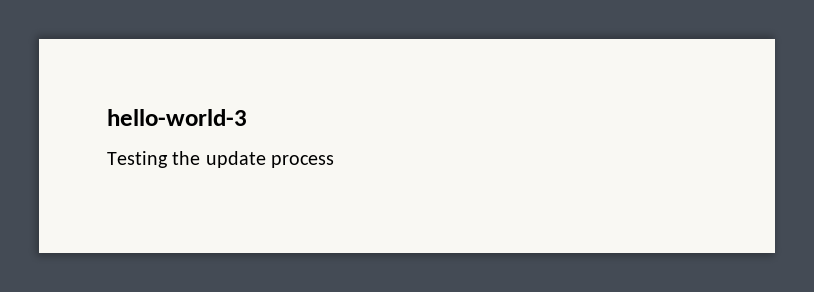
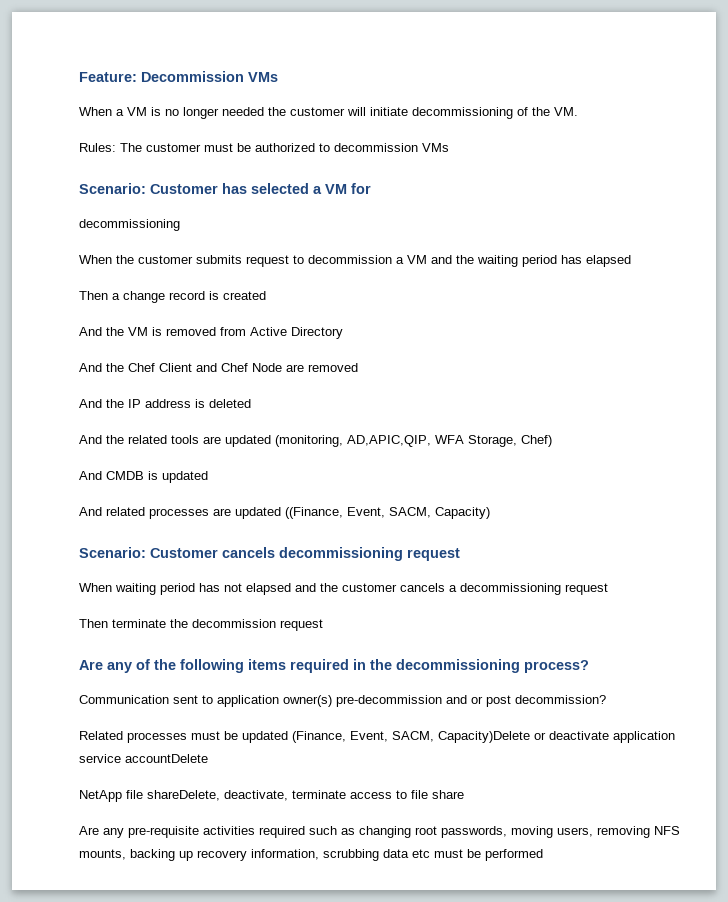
- hello-world-3
- Testing the update process
+ Feature: Decommission VMs
+ When a VM is no longer needed the customer will initiate decommissioning of the VM.
+ Rules: The customer must be authorized to decommission VMs
+ Scenario: Customer has selected a VM for
+ decommissioning
+ When the customer submits request to decommission a VM and the waiting period has elapsed
+ Then a change record is created
+ And the VM is removed from Active Directory
+ And the Chef Client and Chef Node are removed
+ And the IP address is deleted
+ And the related tools are updated (monitoring, AD,APIC,QIP, WFA Storage, Chef)
+ And CMDB is updated
+ And related processes are updated ((Finance, Event, SACM, Capacity)
+ Scenario: Customer cancels decommissioning request
+ When waiting period has not elapsed and the customer cancels a decommissioning request
+ Then terminate the decommission request
+ Are any of the following items required in the decommissioning process?
+ Communication sent to application owner(s) pre-decommission and or post decommission?
+ Related processes must be updated (Finance, Event, SACM, Capacity)Delete or deactivate application service accountDelete
+ NetApp file shareDelete, deactivate, terminate access to file share
+ Are any pre-requisite activities required such as changing root passwords, moving users, removing NFS mounts, backing up recovery information, scrubbing data etc must be performed

